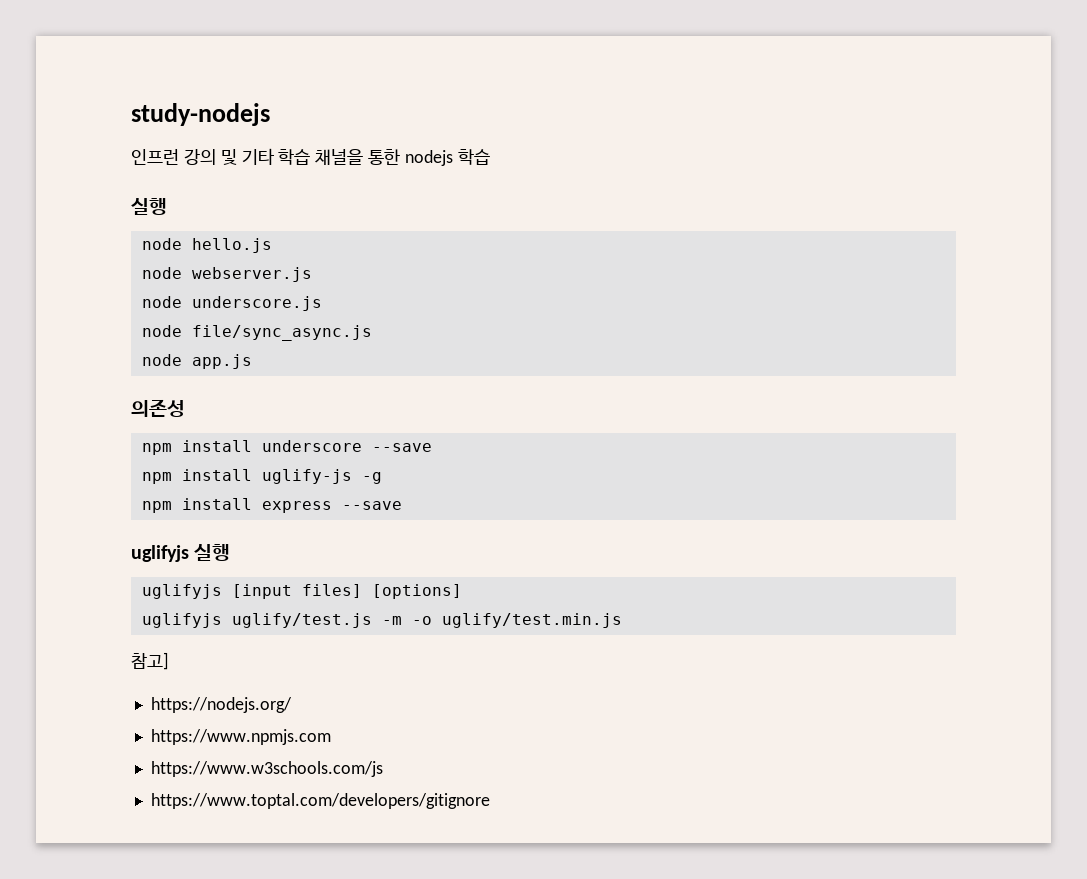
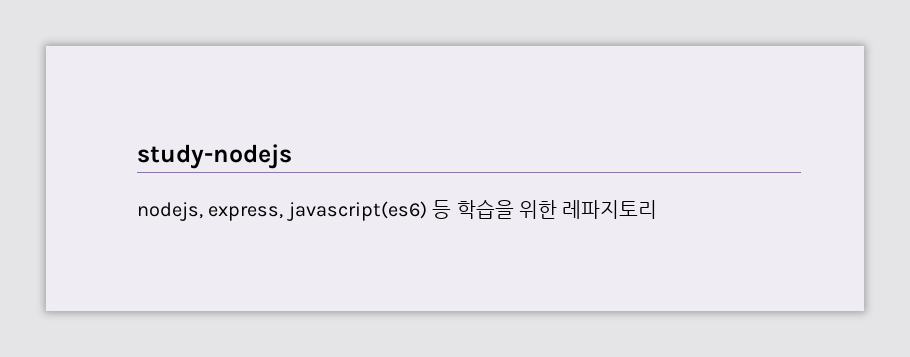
- 인프런 강의 및 기타 학습 채널을 통한 nodejs 학습
- 실행
- node hello.js
- node webserver.js
- node underscore.js
- node file/sync_async.js
- node app.js
- 의존성
- npm install underscore --save
- npm install uglify-js -g
- npm install express --save
- uglifyjs 실행
- uglifyjs [input files] [options]
- uglifyjs uglify/test.js -m -o uglify/test.min.js
- 참고]
- https://nodejs.org/
- https://www.npmjs.com
- https://www.w3schools.com/js
- https://www.toptal.com/developers/gitignore
+ nodejs, express, javascript(es6) 등 학습을 위한 레파지토리

